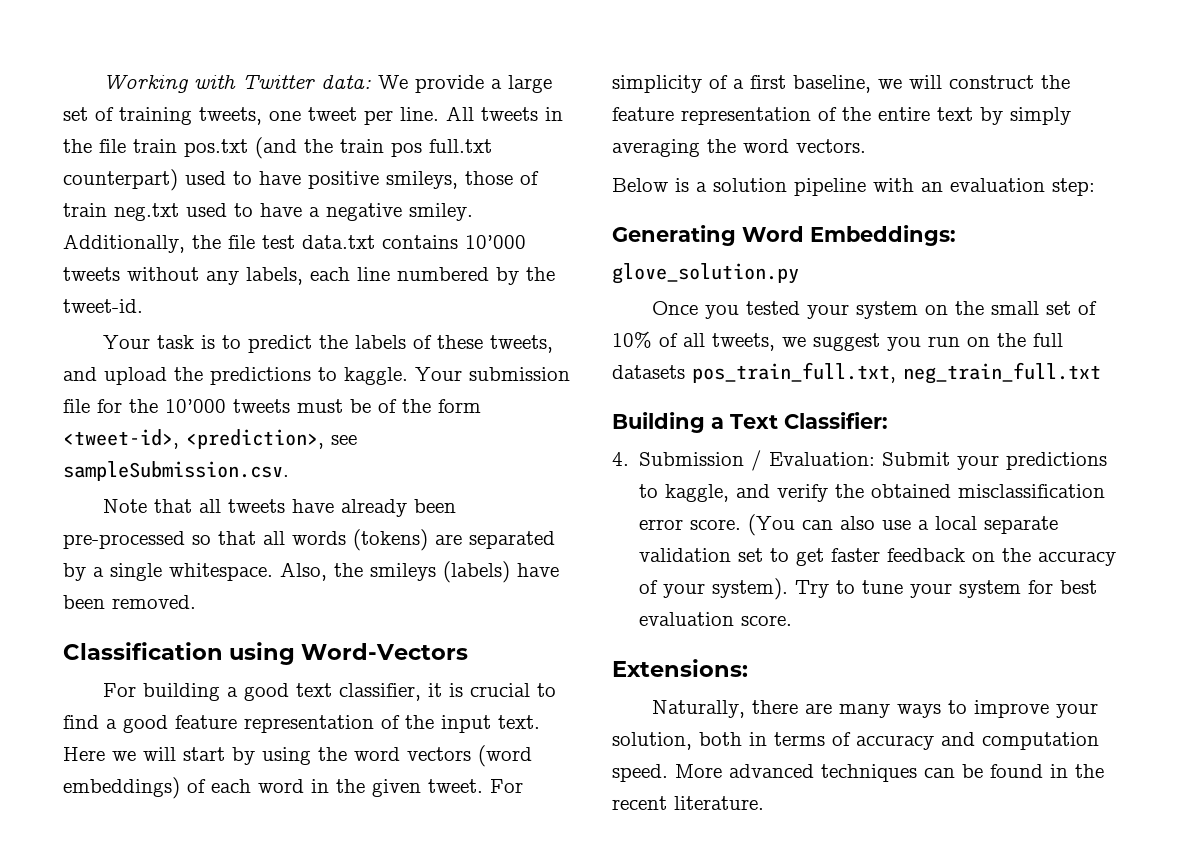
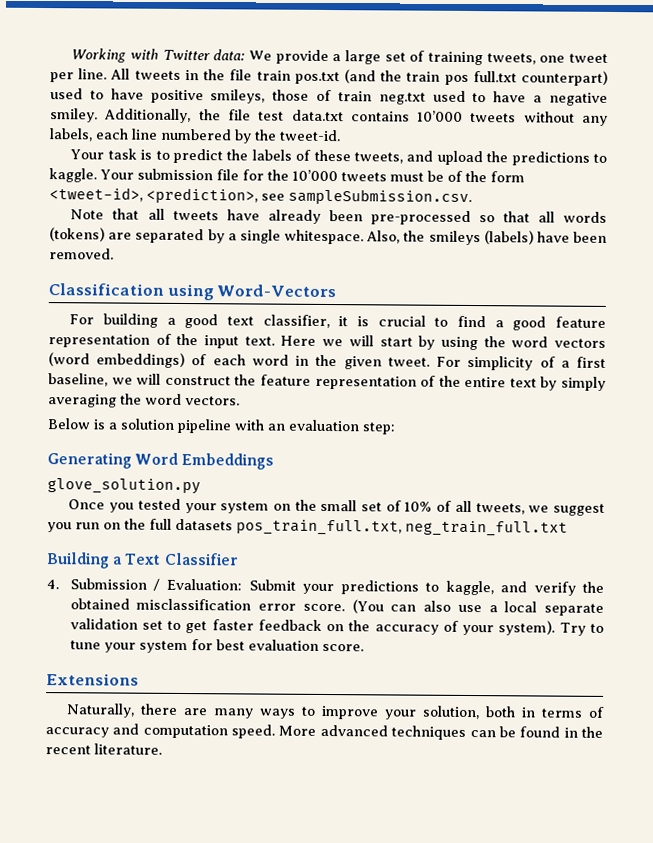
- Generating Word Embeddings:
+ Generating Word Embeddings
- Building a Text Classifier:
+ Building a Text Classifier
- Extensions:
+ Extensions

